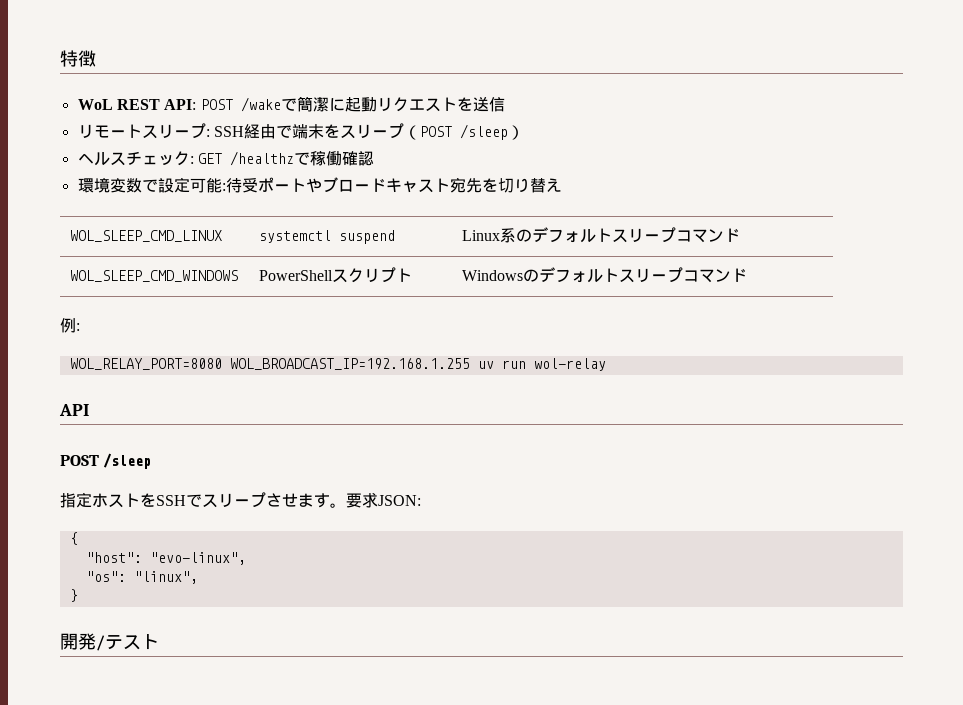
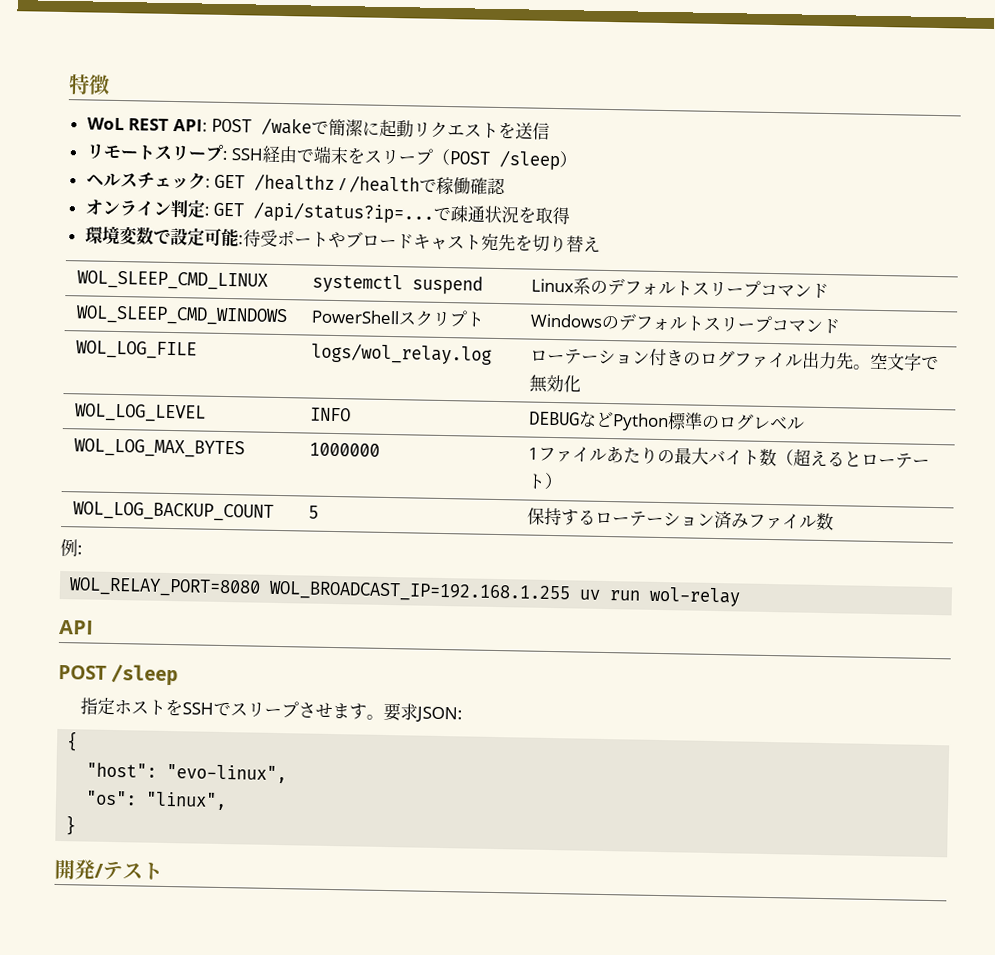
- ヘルスチェック: GET /healthzで稼働確認
+ ヘルスチェック: GET /healthz / /healthで稼働確認
+ オンライン判定: GET /api/status?ip=...で疎通状況を取得
+ WOL_LOG_FILE | logs/wol_relay.log | ローテーション付きのログファイル出力先。空文字で無効化
+ WOL_LOG_LEVEL | INFO | DEBUGなどPython標準のログレベル
+ WOL_LOG_MAX_BYTES | 1000000 | 1ファイルあたりの最大バイト数（超えるとローテート）
+ WOL_LOG_BACKUP_COUNT | 5 | 保持するローテーション済みファイル数

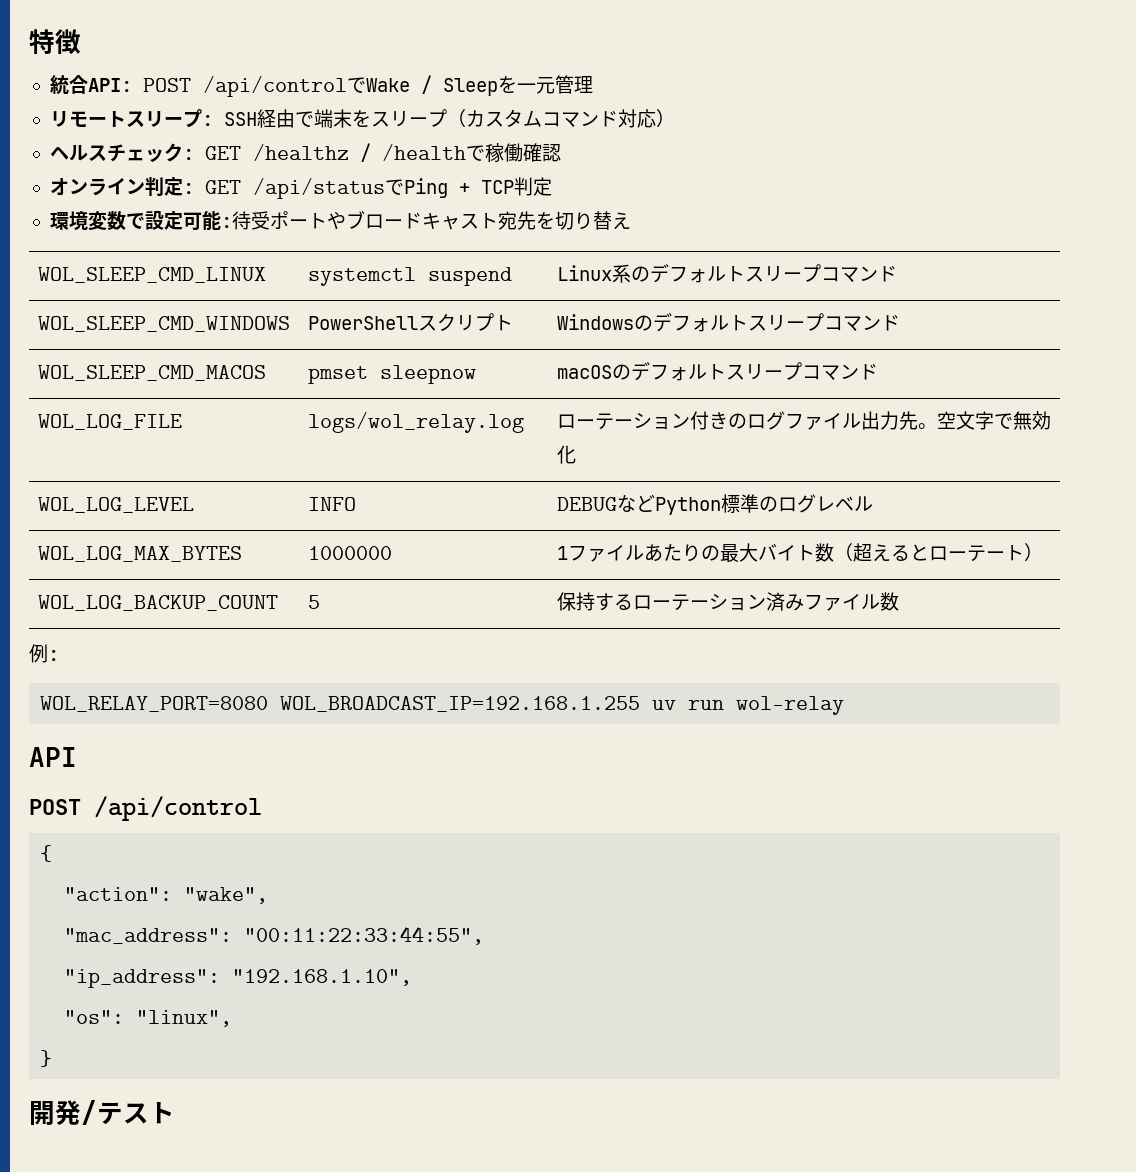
- WoL REST API: POST /wakeで簡潔に起動リクエストを送信
+ 統合API: POST /api/controlでWake / Sleepを一元管理
- リモートスリープ: SSH経由で端末をスリープ（POST /sleep）
+ リモートスリープ: SSH経由で端末をスリープ（カスタムコマンド対応）
- オンライン判定: GET /api/status?ip=...で疎通状況を取得
+ オンライン判定: GET /api/statusでPing + TCP判定
+ WOL_SLEEP_CMD_MACOS | pmset sleepnow | macOSのデフォルトスリープコマンド
  API
- POST /sleep
- 指定ホストをSSHでスリープさせます。要求JSON:
+ POST /api/control
  {
- "host": "evo-linux",
+ "action": "wake",
+ "mac_address": "00:11:22:33:44:55",
+ "ip_address": "192.168.1.10",

